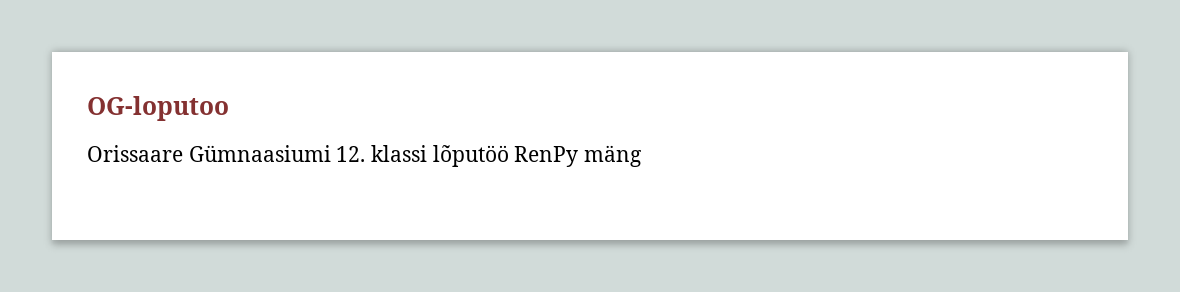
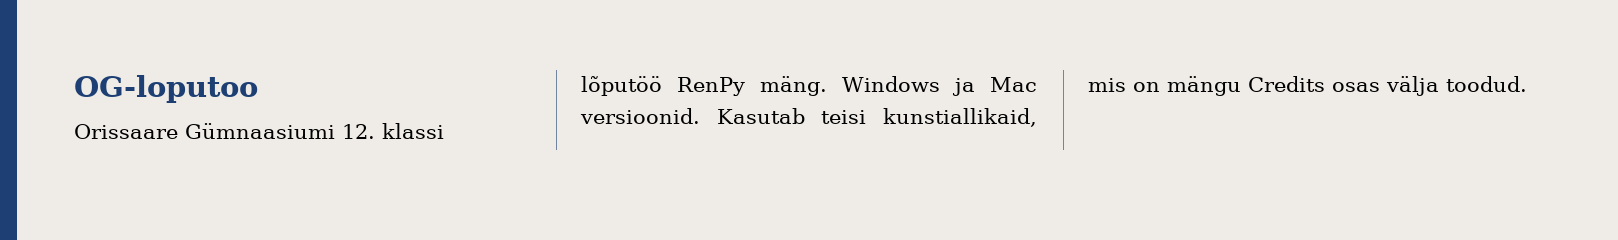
- Orissaare Gümnaasiumi 12. klassi lõputöö RenPy mäng
+ Orissaare Gümnaasiumi 12. klassi lõputöö RenPy mäng. Windows ja Mac versioonid. Kasutab teisi kunstiallikaid, mis on mängu Credits osas välja toodud.

